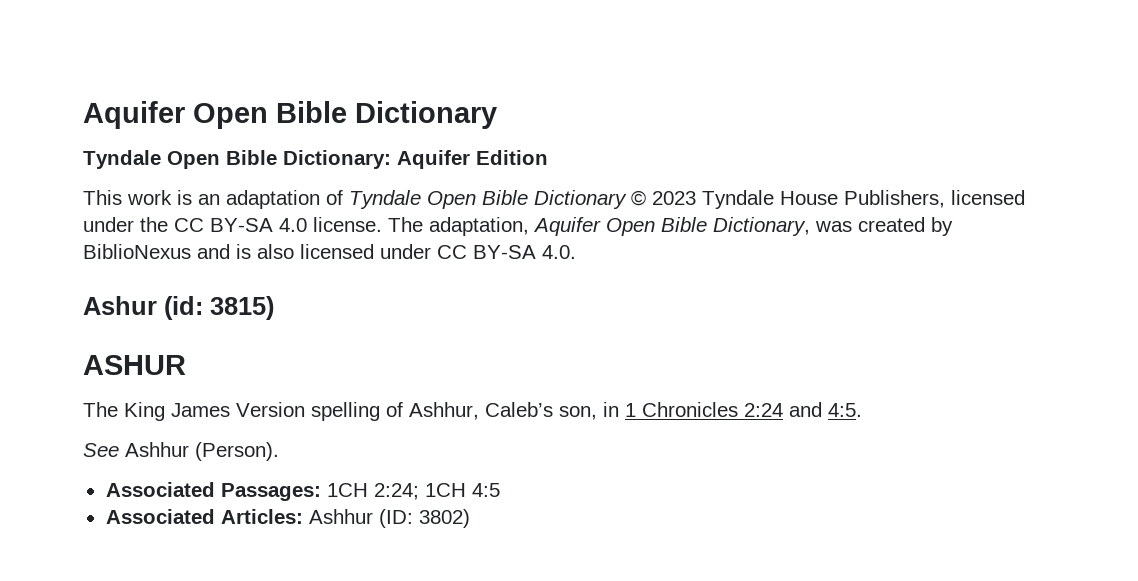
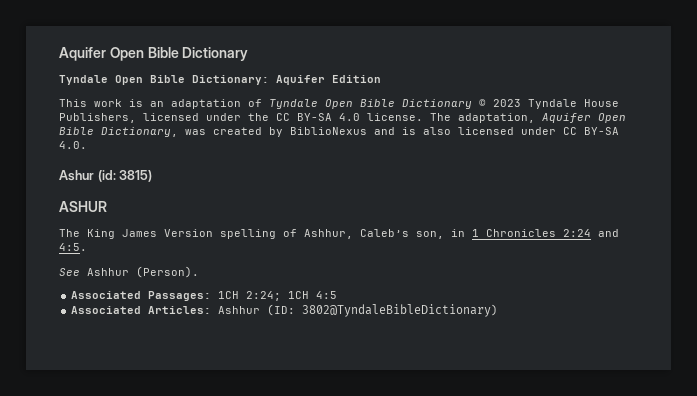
- Associated Articles: Ashhur (ID: 3802)
+ Associated Articles: Ashhur (ID: 3802@TyndaleBibleDictionary)

